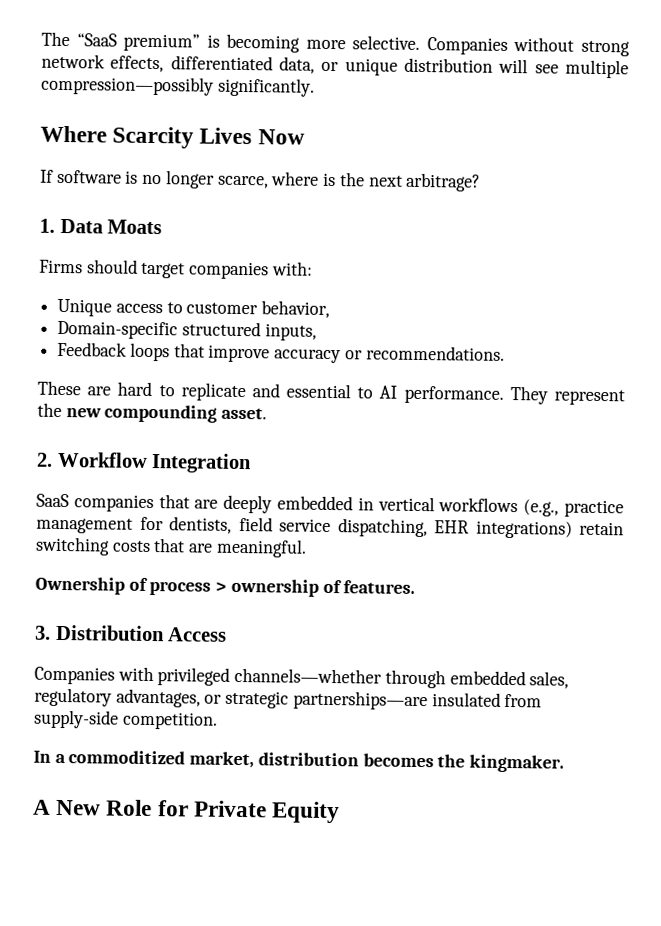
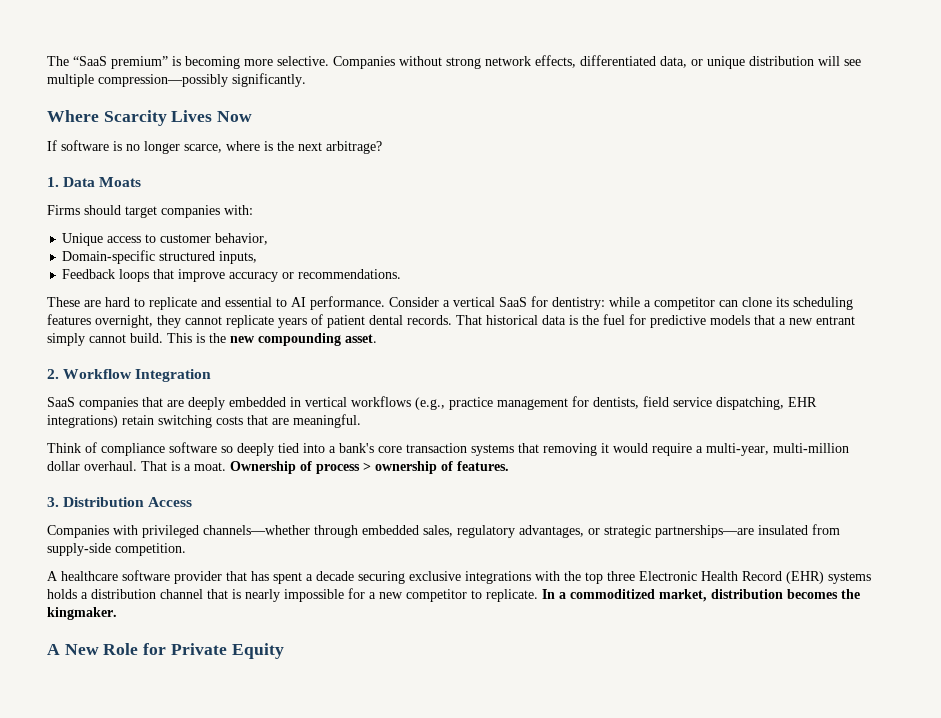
- They represent the new compounding asset.
+ Consider a vertical SaaS for dentistry: while a competitor can clone its scheduling features overnight, they cannot replicate years of patient dental records. That historical data is the fuel for predictive models that a new entrant simply cannot build. This is the new compounding asset.
+ Think of compliance software so deeply tied into a bank's core transaction systems that removing it would require a multi-year, multi-million dollar overhaul. That is a moat.
+ A healthcare software provider that has spent a decade securing exclusive integrations with the top three Electronic Health Record (EHR) systems holds a distribution channel that is nearly impossible for a new competitor to replicate.

